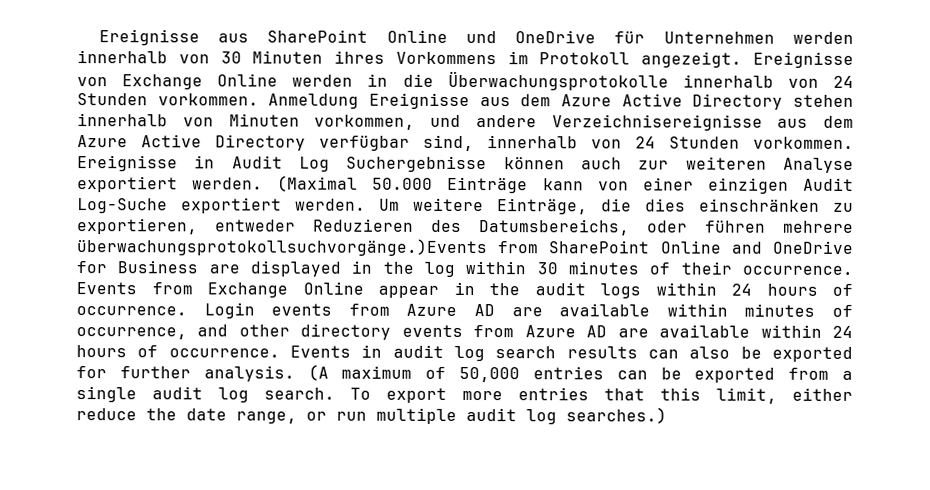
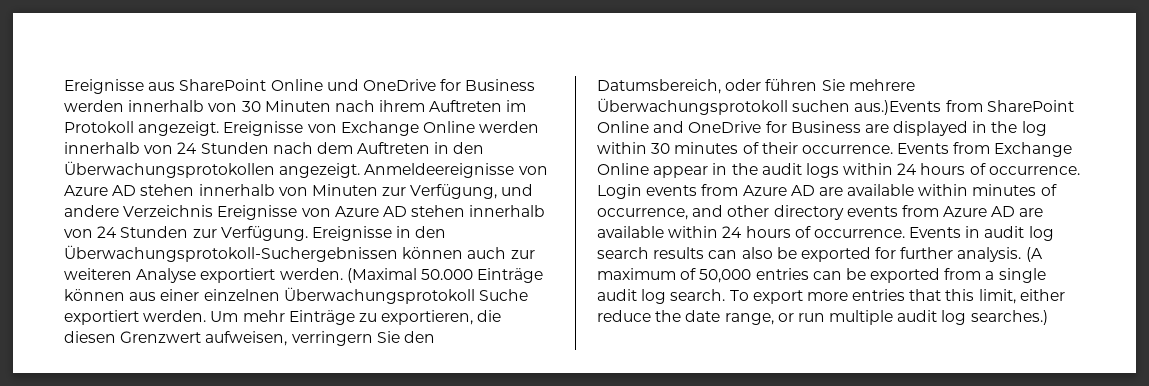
- Ereignisse aus SharePoint Online und OneDrive für Unternehmen werden innerhalb von 30 Minuten ihres Vorkommens im Protokoll angezeigt.
+ Ereignisse aus SharePoint Online und OneDrive for Business werden innerhalb von 30 Minuten nach ihrem Auftreten im Protokoll angezeigt.
- Ereignisse von Exchange Online werden in die Überwachungsprotokolle innerhalb von 24 Stunden vorkommen. Anmeldung Ereignisse aus dem Azure Active Directory stehen innerhalb von Minuten vorkommen, und andere Verzeichnisereignisse aus dem Azure Active Directory verfügbar sind, innerhalb von 24 Stunden vorkommen. Ereignisse in Audit Log Suchergebnisse können auch zur weiteren Analyse exportiert werden.
+ Ereignisse von Exchange Online werden innerhalb von 24 Stunden nach dem Auftreten in den Überwachungsprotokollen angezeigt. Anmeldeereignisse von Azure AD stehen innerhalb von Minuten zur Verfügung, und andere Verzeichnis Ereignisse von Azure AD stehen innerhalb von 24 Stunden zur Verfügung. Ereignisse in den Überwachungsprotokoll-Suchergebnissen können auch zur weiteren Analyse exportiert werden.
- (Maximal 50.000 Einträge kann von einer einzigen Audit Log-Suche exportiert werden. Um weitere Einträge, die dies einschränken zu exportieren, entweder Reduzieren des Datumsbereichs, oder führen mehrere überwachungsprotokollsuchvorgänge.)Events from SharePoint Online and OneDrive for Business are displayed in the log within 30 minutes of their occurrence.
+ (Maximal 50.000 Einträge können aus einer einzelnen Überwachungsprotokoll Suche exportiert werden. Um mehr Einträge zu exportieren, die diesen Grenzwert aufweisen, verringern Sie den Datumsbereich, oder führen Sie mehrere Überwachungsprotokoll suchen aus.)Events from SharePoint Online and OneDrive for Business are displayed in the log within 30 minutes of their occurrence.

